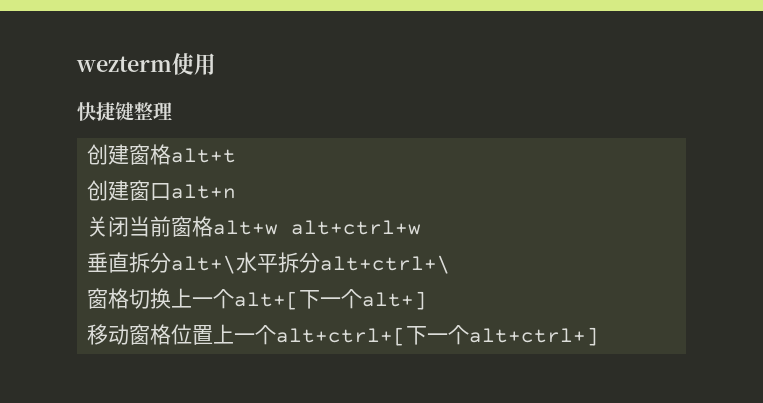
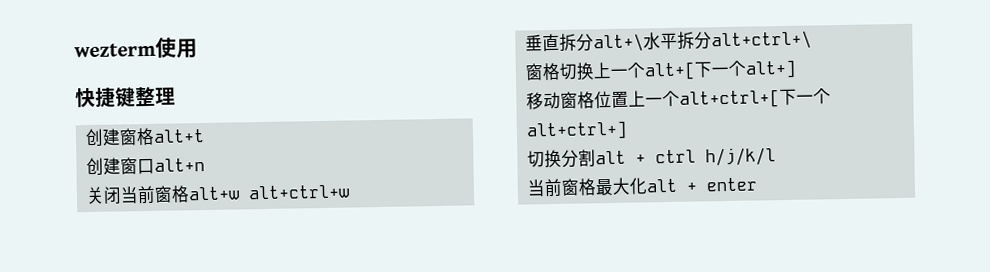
+ 切换分割alt + ctrl h/j/k/l
+ 当前窗格最大化alt + enter

